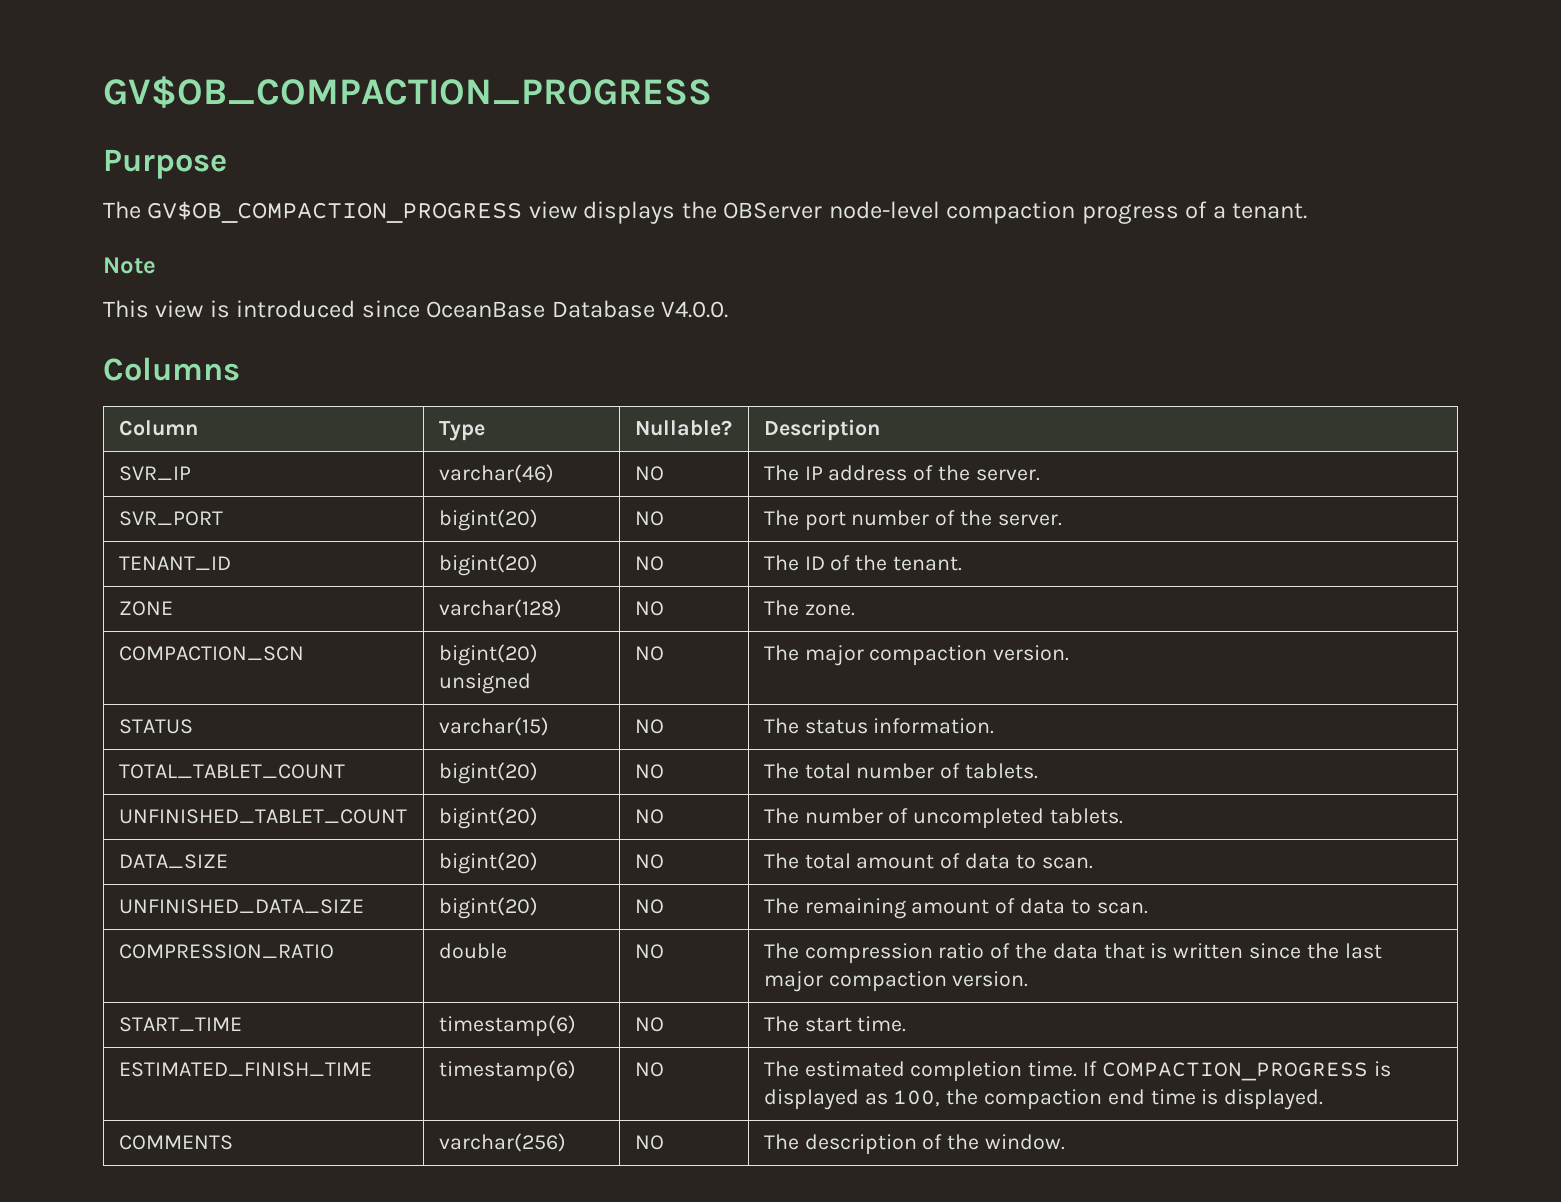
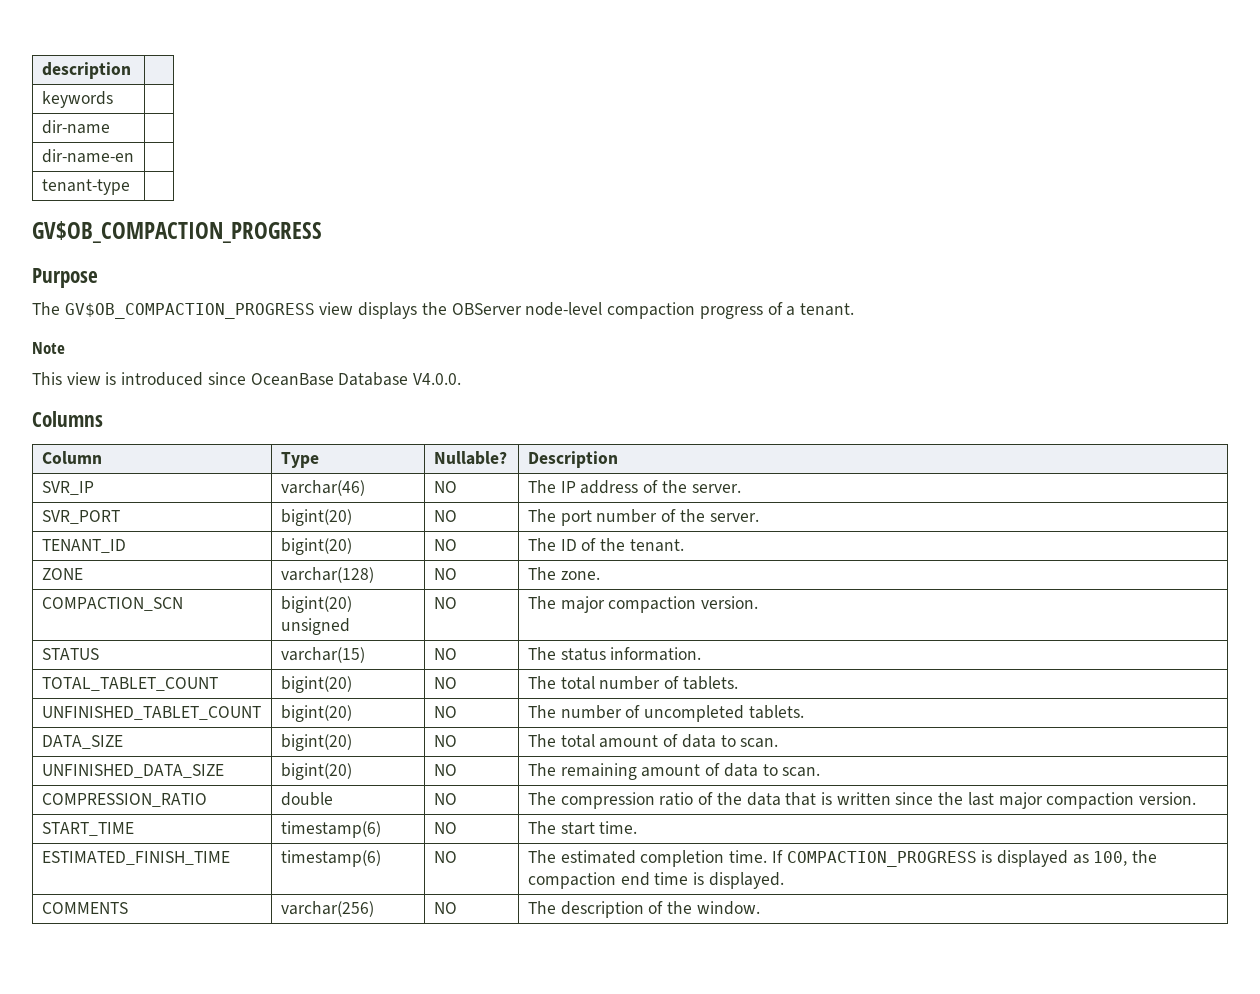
+ description |
+ keywords |
+ dir-name |
+ dir-name-en |
+ tenant-type |

